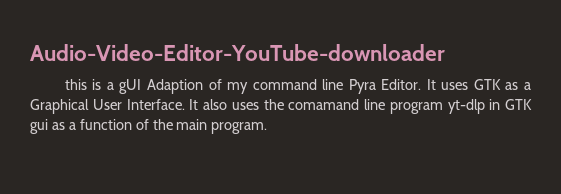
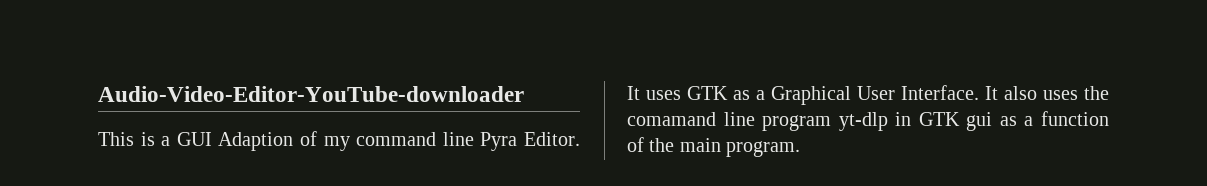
- this is a gUI Adaption of my command line Pyra Editor.
+ This is a GUI Adaption of my command line Pyra Editor.

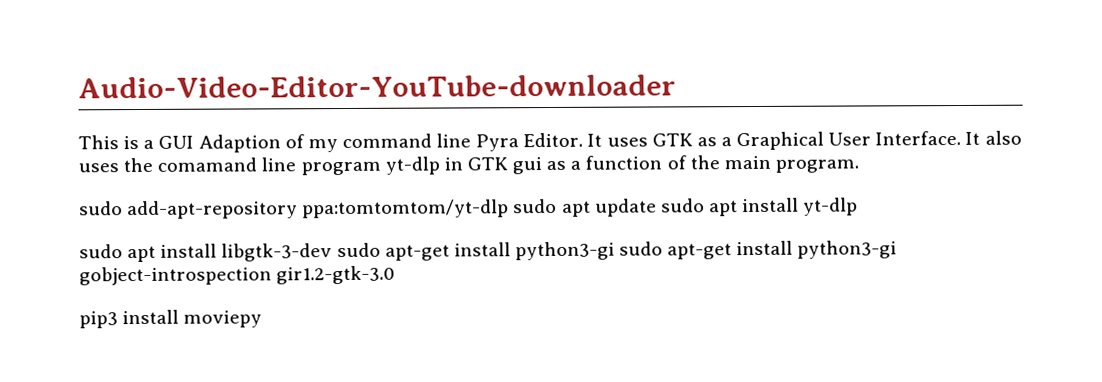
+ sudo add-apt-repository ppa:tomtomtom/yt-dlp sudo apt update sudo apt install yt-dlp
+ sudo apt install libgtk-3-dev sudo apt-get install python3-gi sudo apt-get install python3-gi gobject-introspection gir1.2-gtk-3.0
+ pip3 install moviepy

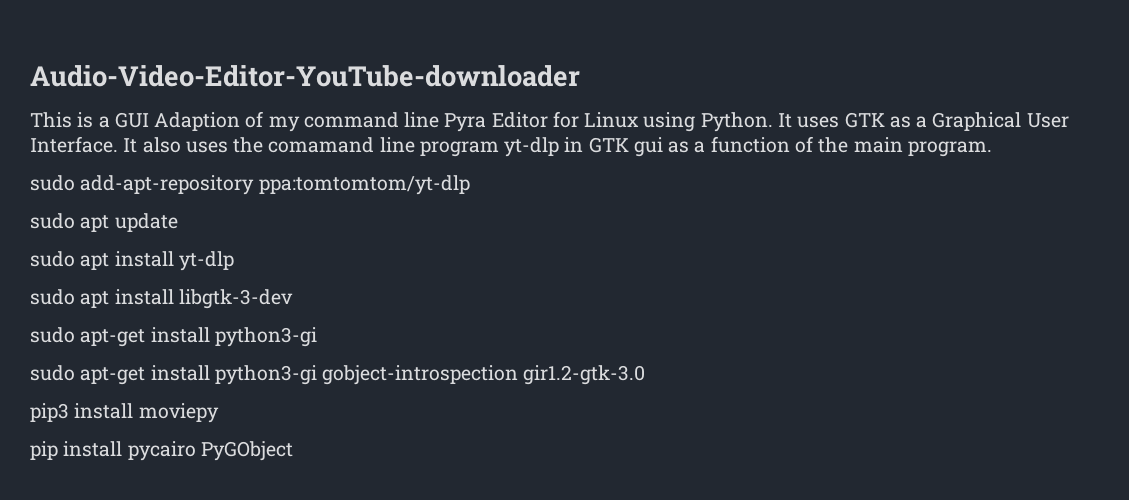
- This is a GUI Adaption of my command line Pyra Editor.
+ This is a GUI Adaption of my command line Pyra Editor for Linux using Python.
- sudo add-apt-repository ppa:tomtomtom/yt-dlp sudo apt update sudo apt install yt-dlp
+ sudo add-apt-repository ppa:tomtomtom/yt-dlp
+ sudo apt update
+ sudo apt install yt-dlp
- sudo apt install libgtk-3-dev sudo apt-get install python3-gi sudo apt-get install python3-gi gobject-introspection gir1.2-gtk-3.0
+ sudo apt install libgtk-3-dev
+ sudo apt-get install python3-gi
+ sudo apt-get install python3-gi gobject-introspection gir1.2-gtk-3.0
+ pip install pycairo PyGObject

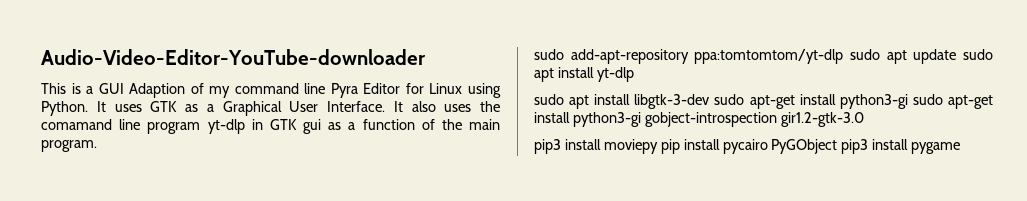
- sudo add-apt-repository ppa:tomtomtom/yt-dlp
- sudo apt update
- sudo apt install yt-dlp
+ sudo add-apt-repository ppa:tomtomtom/yt-dlp sudo apt update sudo apt install yt-dlp
- sudo apt install libgtk-3-dev
- sudo apt-get install python3-gi
- sudo apt-get install python3-gi gobject-introspection gir1.2-gtk-3.0
+ sudo apt install libgtk-3-dev sudo apt-get install python3-gi sudo apt-get install python3-gi gobject-introspection gir1.2-gtk-3.0
- pip3 install moviepy
- pip install pycairo PyGObject
+ pip3 install moviepy pip install pycairo PyGObject pip3 install pygame

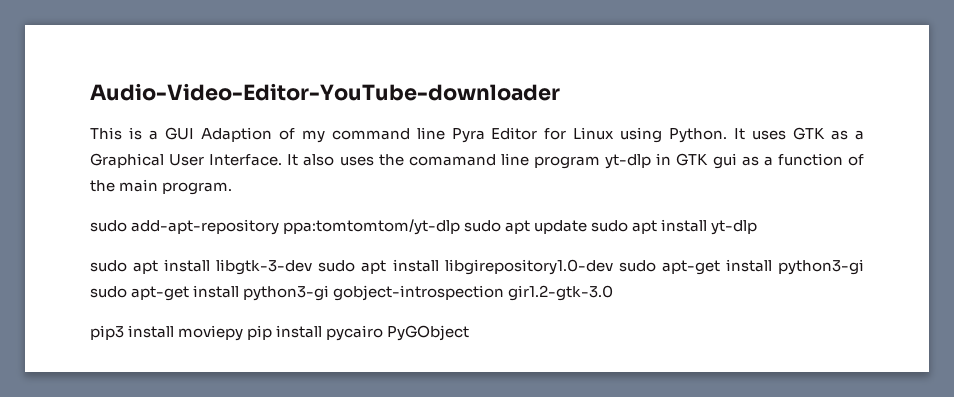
- sudo apt install libgtk-3-dev sudo apt-get install python3-gi sudo apt-get install python3-gi gobject-introspection gir1.2-gtk-3.0
+ sudo apt install libgtk-3-dev sudo apt install libgirepository1.0-dev sudo apt-get install python3-gi sudo apt-get install python3-gi gobject-introspection gir1.2-gtk-3.0
- pip3 install moviepy pip install pycairo PyGObject pip3 install pygame
+ pip3 install moviepy pip install pycairo PyGObject

